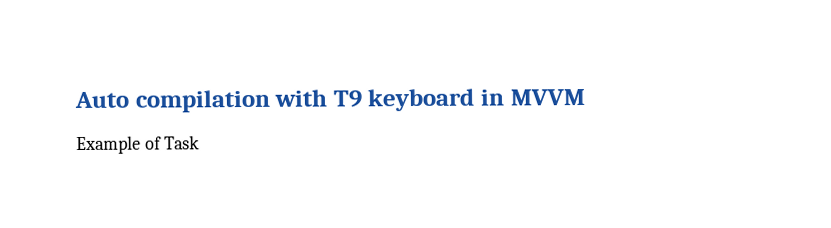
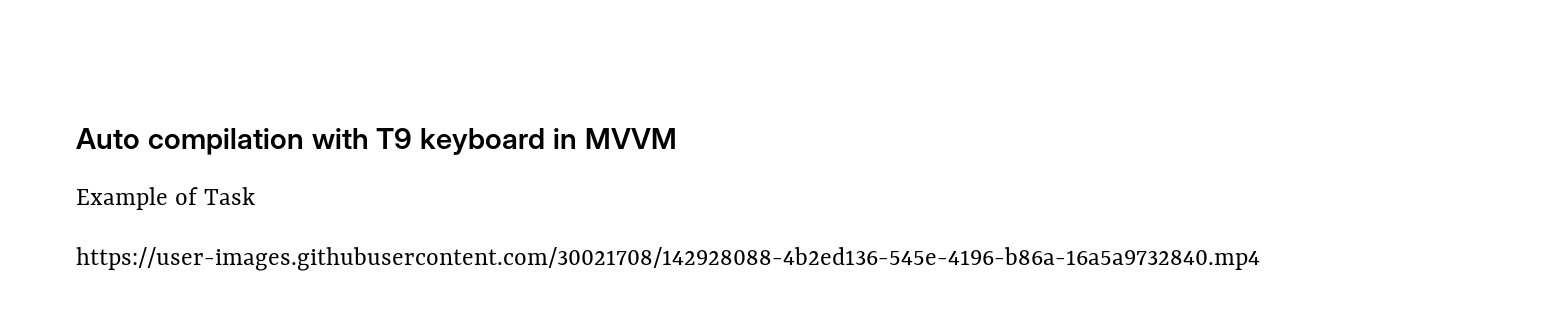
+ https://user-images.githubusercontent.com/30021708/142928088-4b2ed136-545e-4196-b86a-16a5a9732840.mp4

